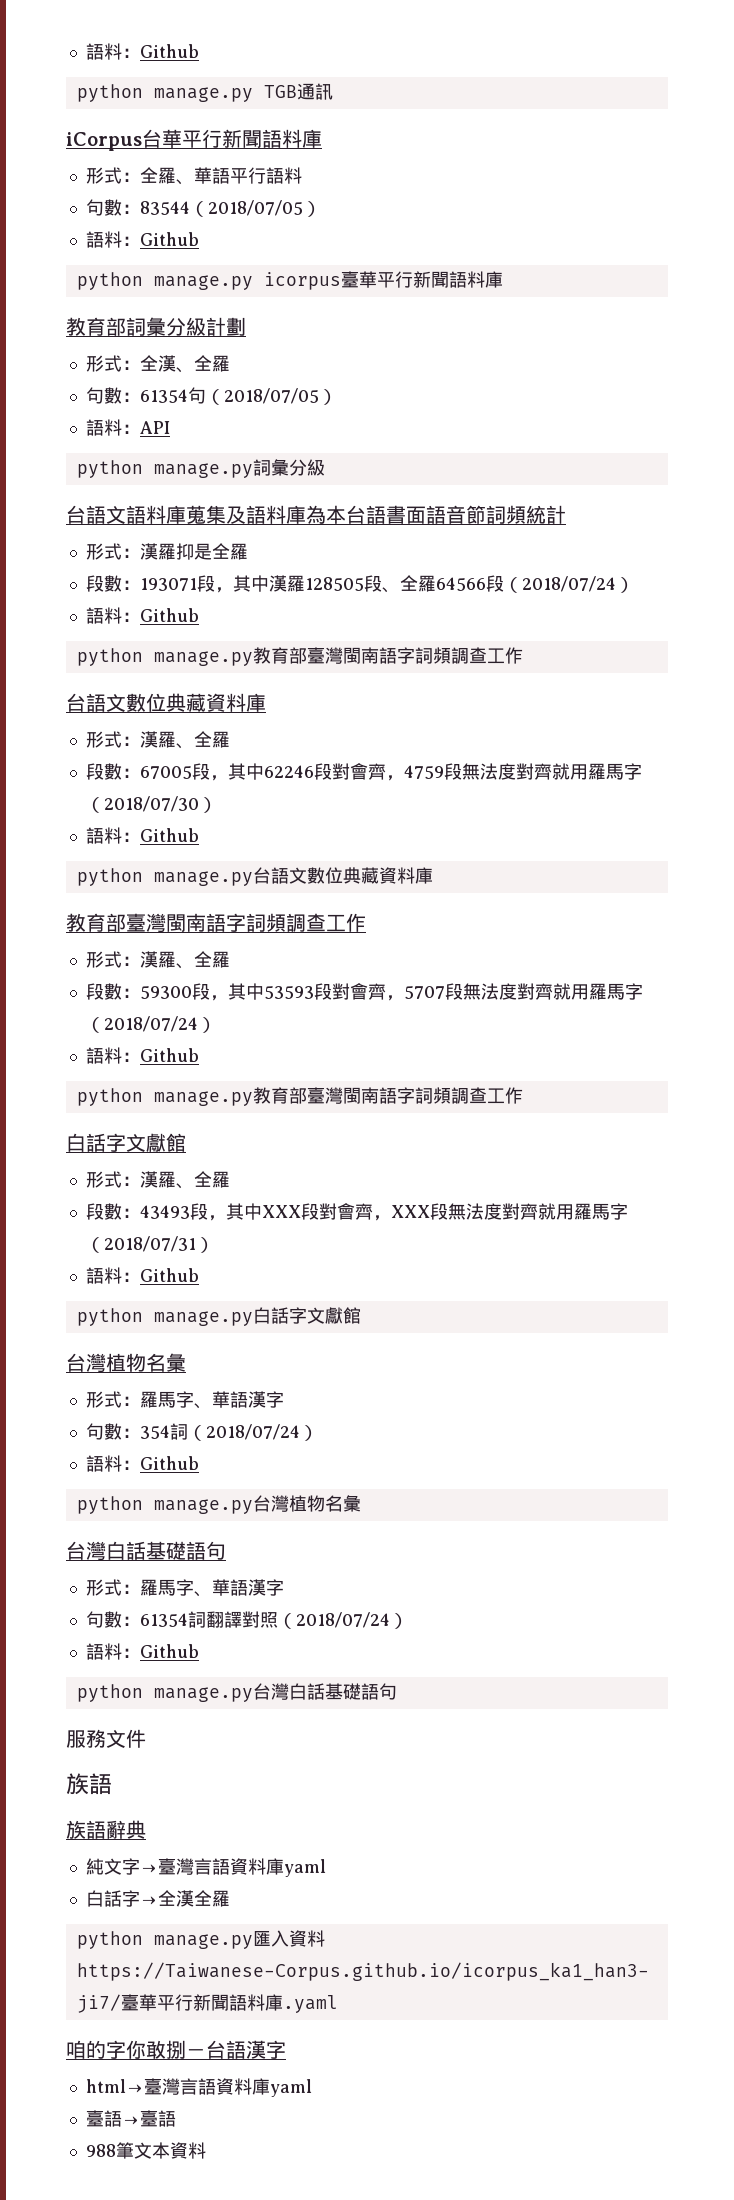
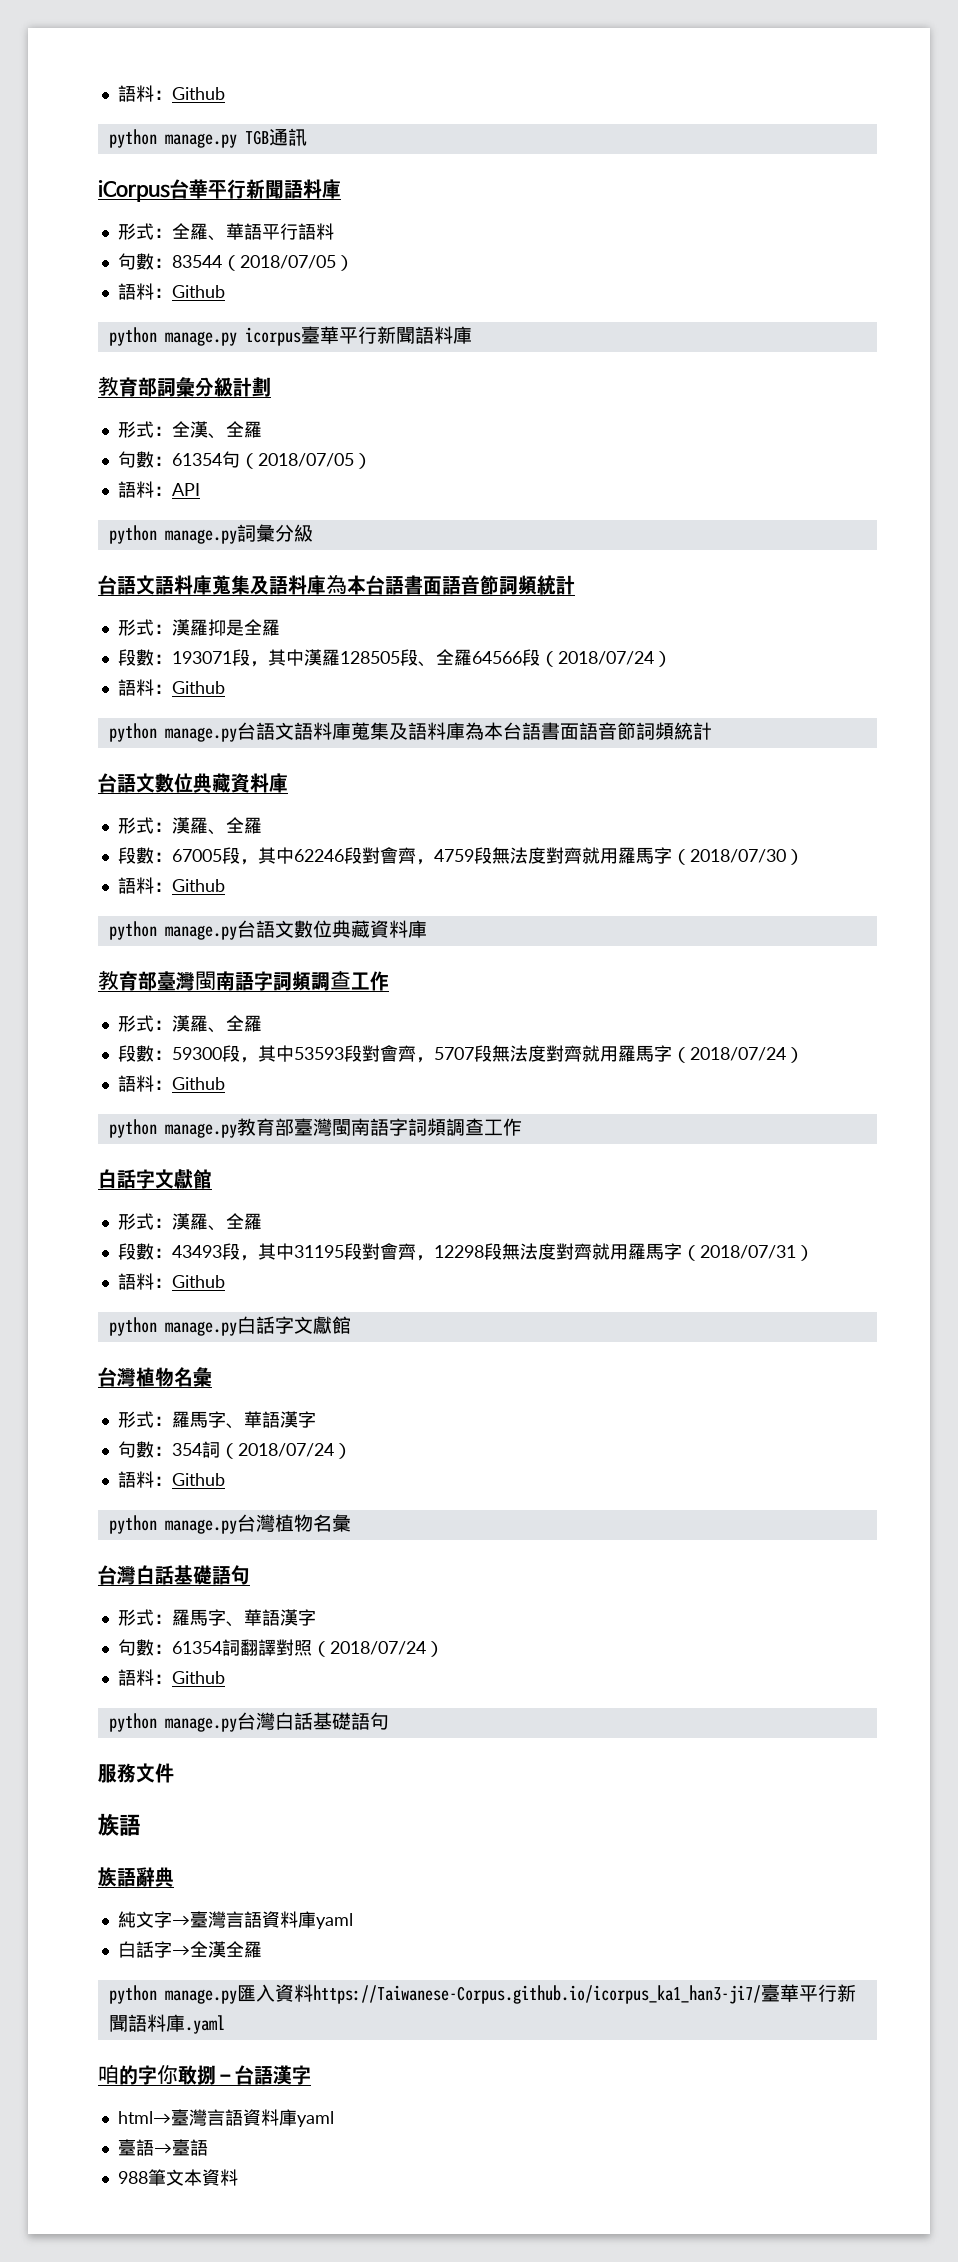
  段數：193071段，其中漢羅128505段、全羅64566段（2018/07/24）
  語料：Github
- python manage.py教育部臺灣閩南語字詞頻調查工作
+ python manage.py台語文語料庫蒐集及語料庫為本台語書面語音節詞頻統計
- 段數：43493段，其中XXX段對會齊，XXX段無法度對齊就用羅馬字（2018/07/31）
+ 段數：43493段，其中31195段對會齊，12298段無法度對齊就用羅馬字（2018/07/31）

